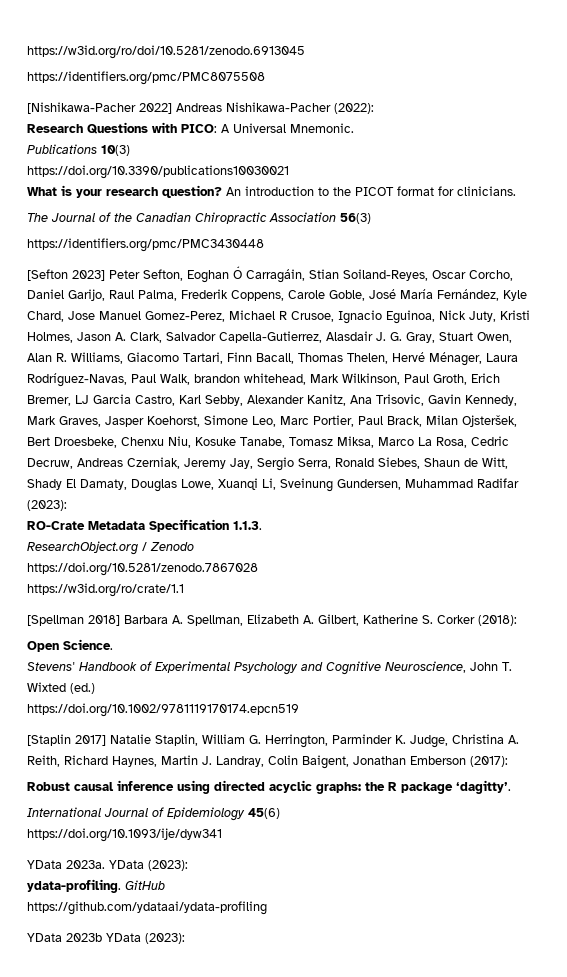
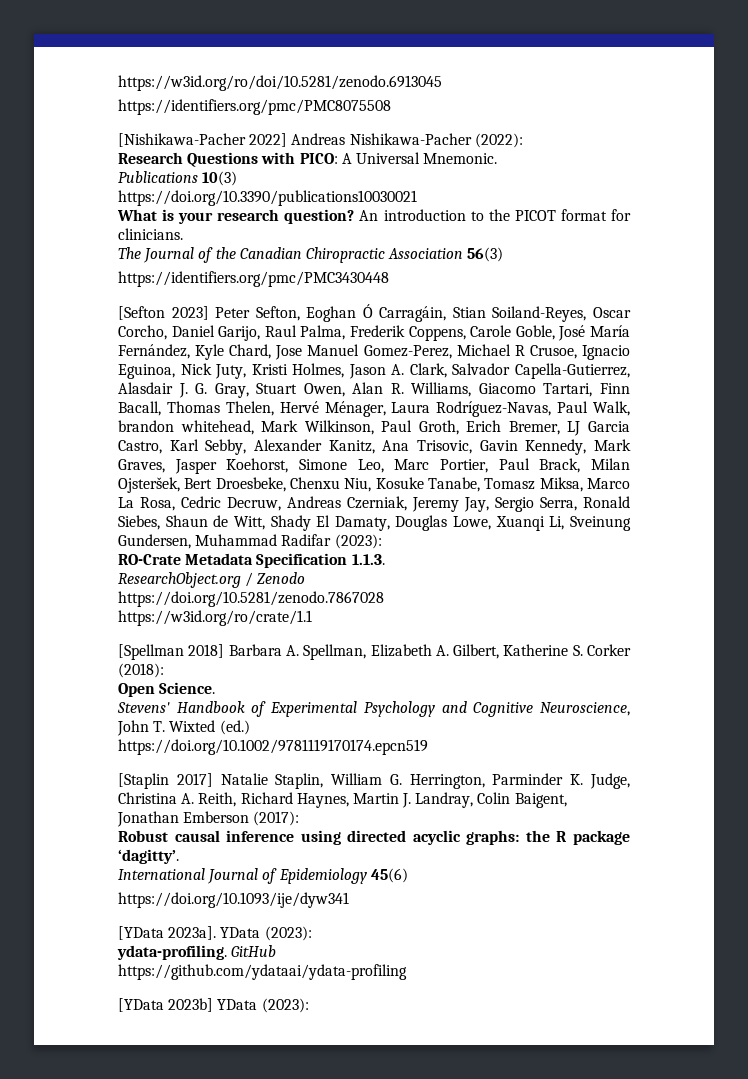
- YData 2023a.
+ [YData 2023a].
- YData 2023b YData (2023):
+ [YData 2023b] YData (2023):

